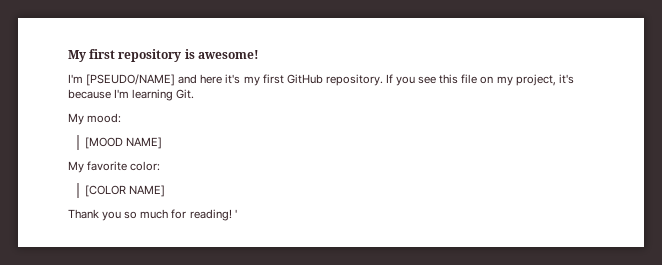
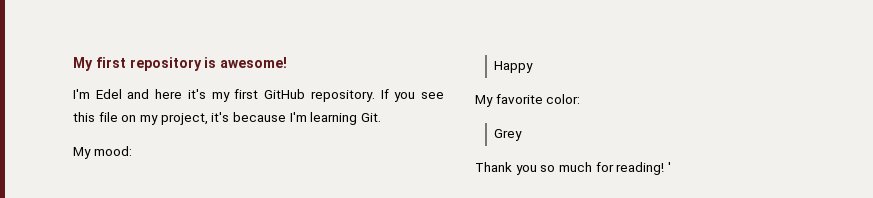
- I'm [PSEUDO/NAME] and here it's my first GitHub repository.
+ I'm Edel and here it's my first GitHub repository.
- [MOOD NAME]
+ Happy
- [COLOR NAME]
+ Grey

